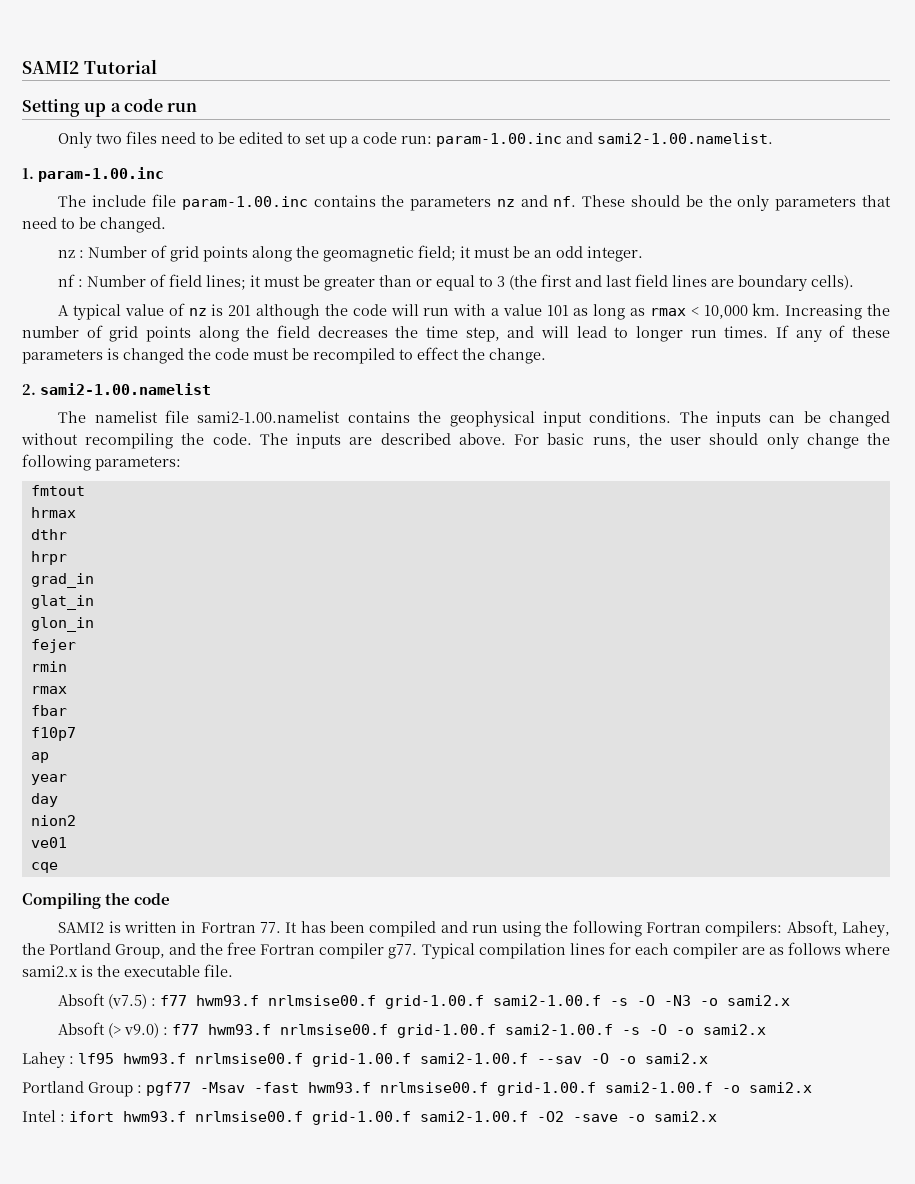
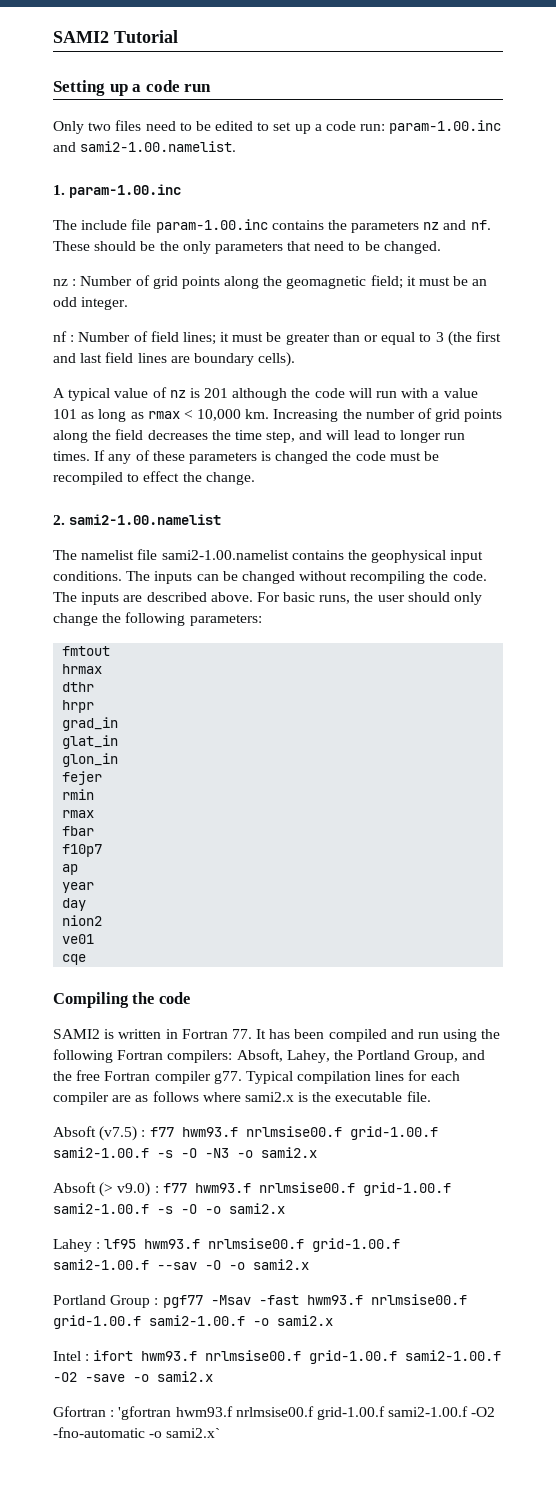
+ Gfortran : 'gfortran hwm93.f nrlmsise00.f grid-1.00.f sami2-1.00.f -O2 -fno-automatic -o sami2.x`

